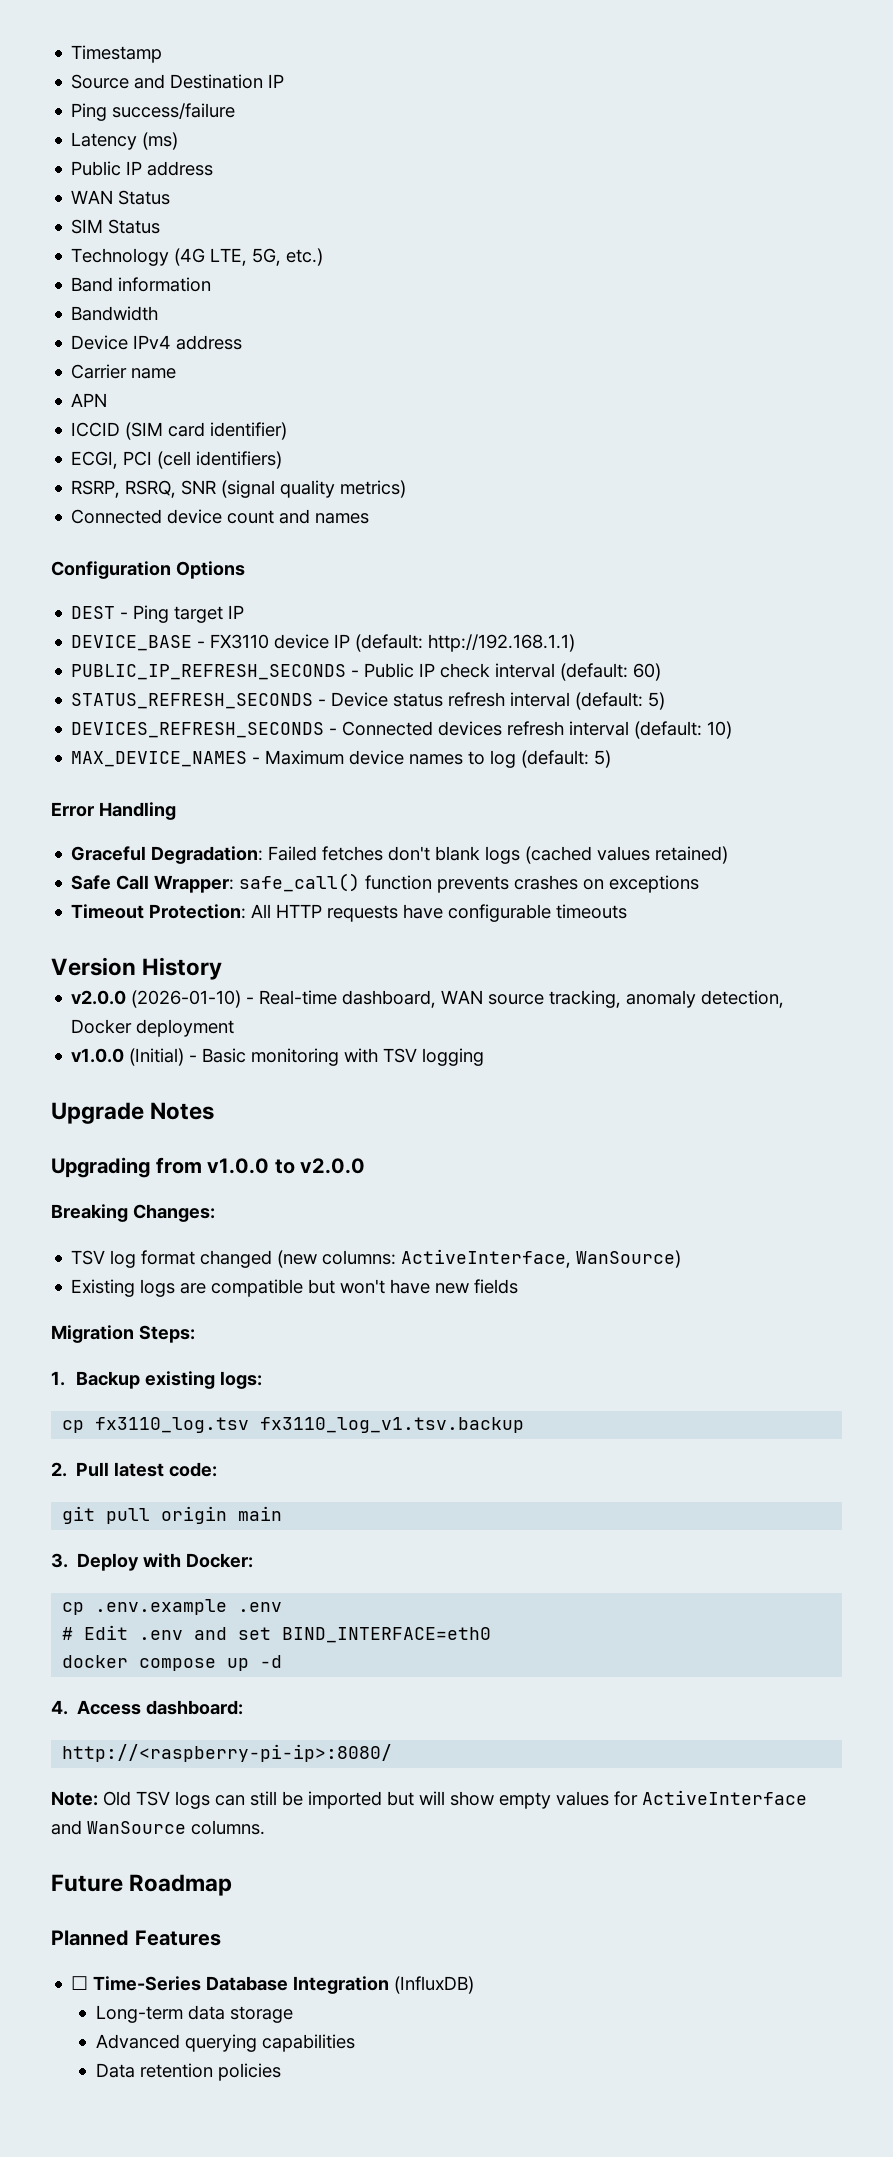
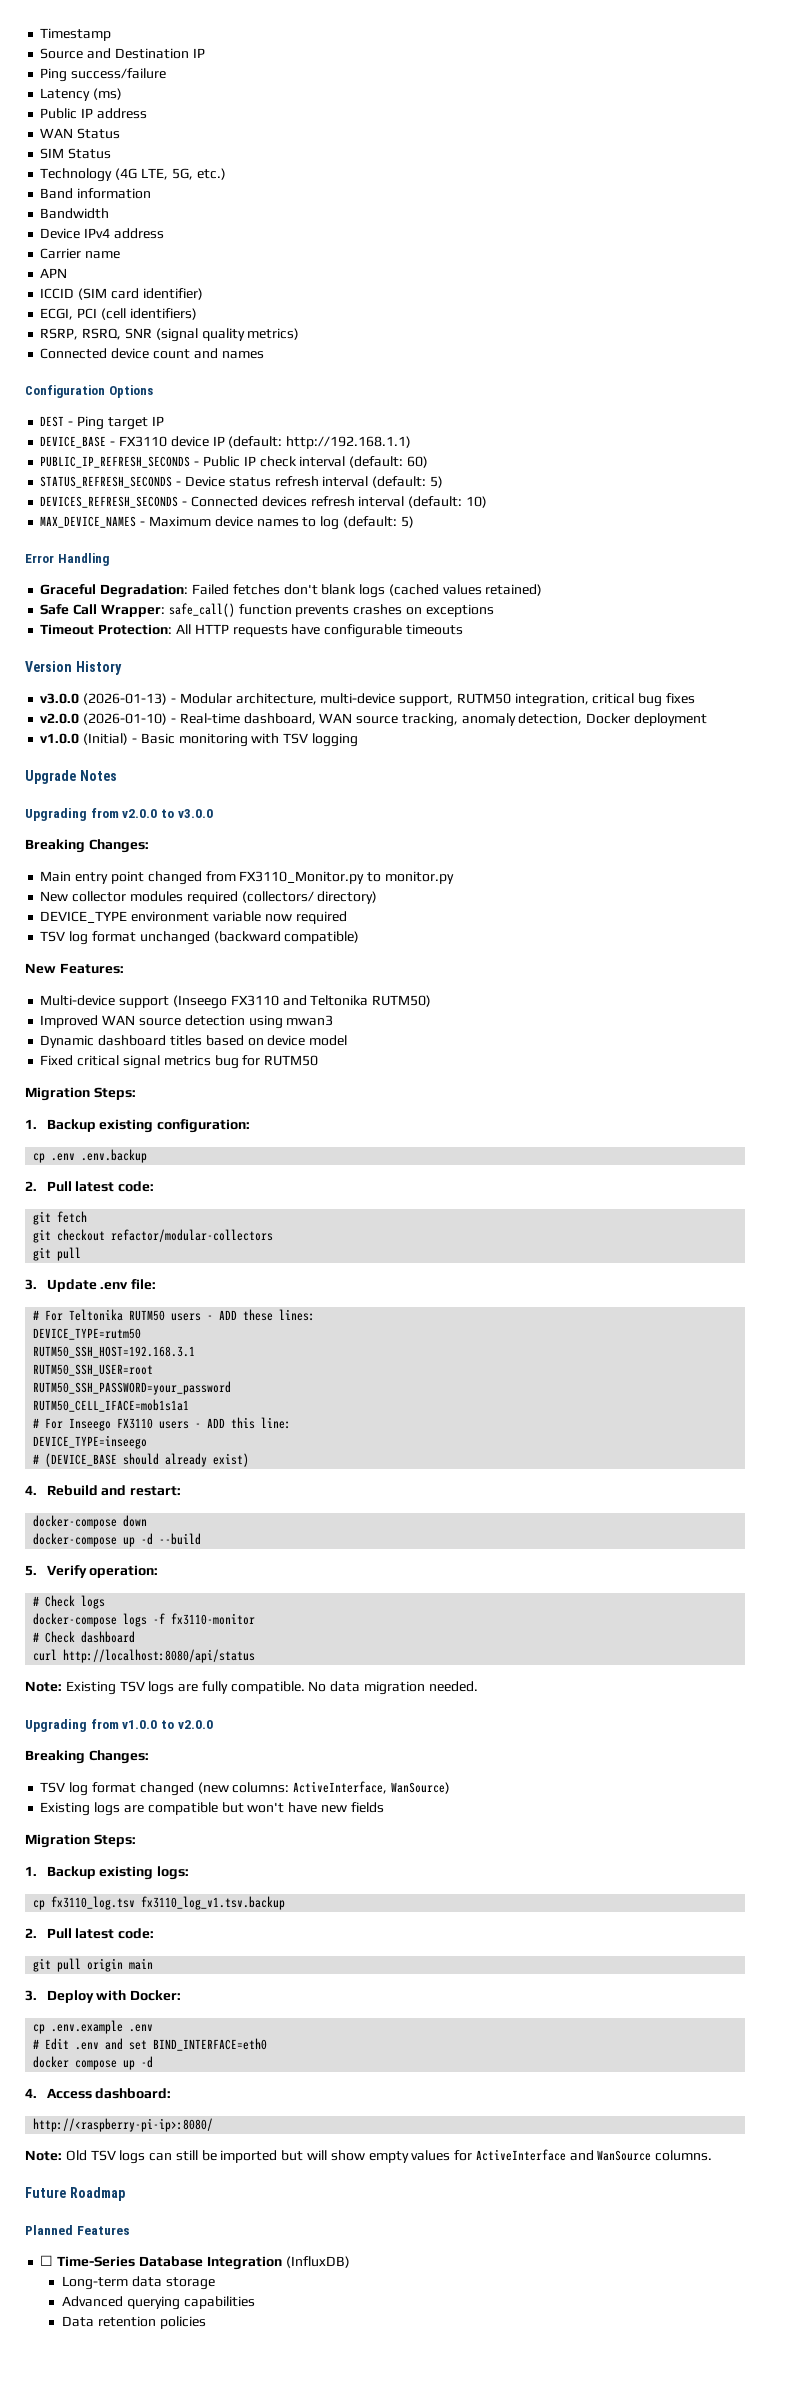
+ v3.0.0 (2026-01-13) - Modular architecture, multi-device support, RUTM50 integration, critical bug fixes
+ Upgrading from v2.0.0 to v3.0.0
+ Breaking Changes:
+ Main entry point changed from FX3110_Monitor.py to monitor.py
+ New collector modules required (collectors/ directory)
+ DEVICE_TYPE environment variable now required
+ TSV log format unchanged (backward compatible)
+ New Features:
+ Multi-device support (Inseego FX3110 and Teltonika RUTM50)
+ Improved WAN source detection using mwan3
+ Dynamic dashboard titles based on device model
+ Fixed critical signal metrics bug for RUTM50
+ Migration Steps:
+ 1. Backup existing configuration:
+ cp .env .env.backup
+ 2. Pull latest code:
+ git fetch
+ git checkout refactor/modular-collectors
+ git pull
+ 3. Update .env file:
+ # For Teltonika RUTM50 users - ADD these lines:
+ DEVICE_TYPE=rutm50
+ RUTM50_SSH_HOST=192.168.3.1
+ RUTM50_SSH_USER=root
+ RUTM50_SSH_PASSWORD=your_password
+ RUTM50_CELL_IFACE=mob1s1a1
+ # For Inseego FX3110 users - ADD this line:
+ DEVICE_TYPE=inseego
+ # (DEVICE_BASE should already exist)
+ 4. Rebuild and restart:
+ docker-compose down
+ docker-compose up -d --build
+ 5. Verify operation:
+ # Check logs
+ docker-compose logs -f fx3110-monitor
+ # Check dashboard
+ curl http://localhost:8080/api/status
+ Note: Existing TSV logs are fully compatible. No data migration needed.

